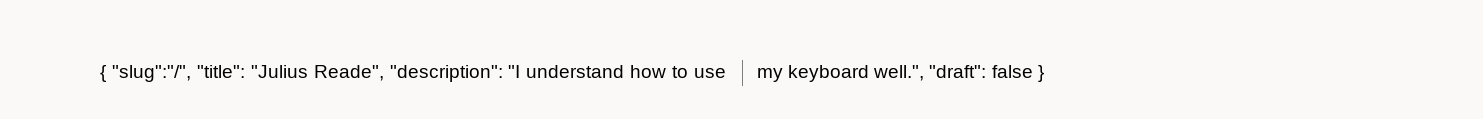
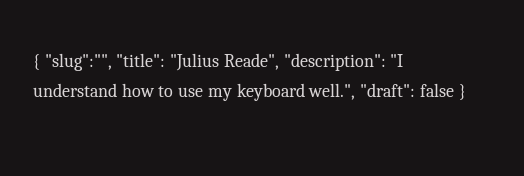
- { "slug":"/", "title": "Julius Reade", "description": "I understand how to use my keyboard well.", "draft": false }
+ { "slug":"", "title": "Julius Reade", "description": "I understand how to use my keyboard well.", "draft": false }

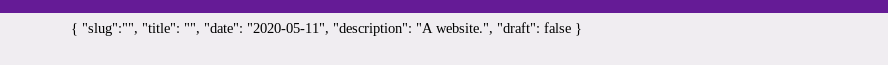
- { "slug":"", "title": "Julius Reade", "description": "I understand how to use my keyboard well.", "draft": false }
+ { "slug":"", "title": "", "date": "2020-05-11", "description": "A website.", "draft": false }

